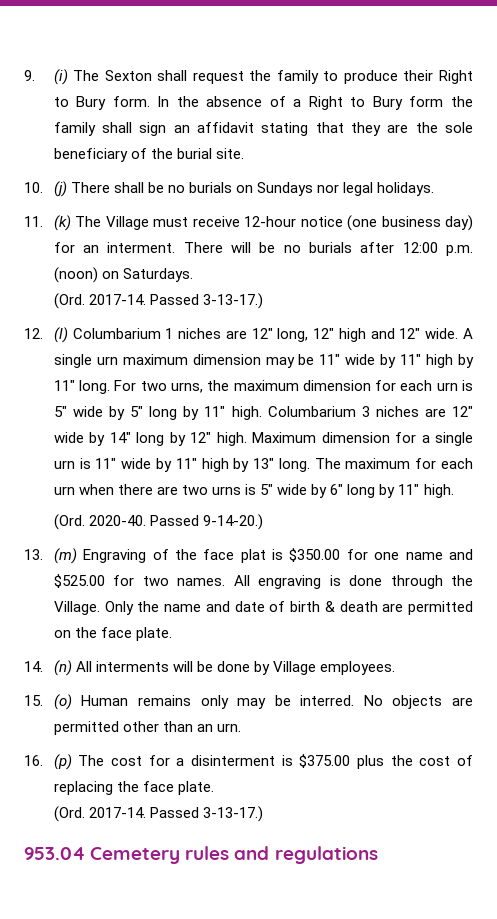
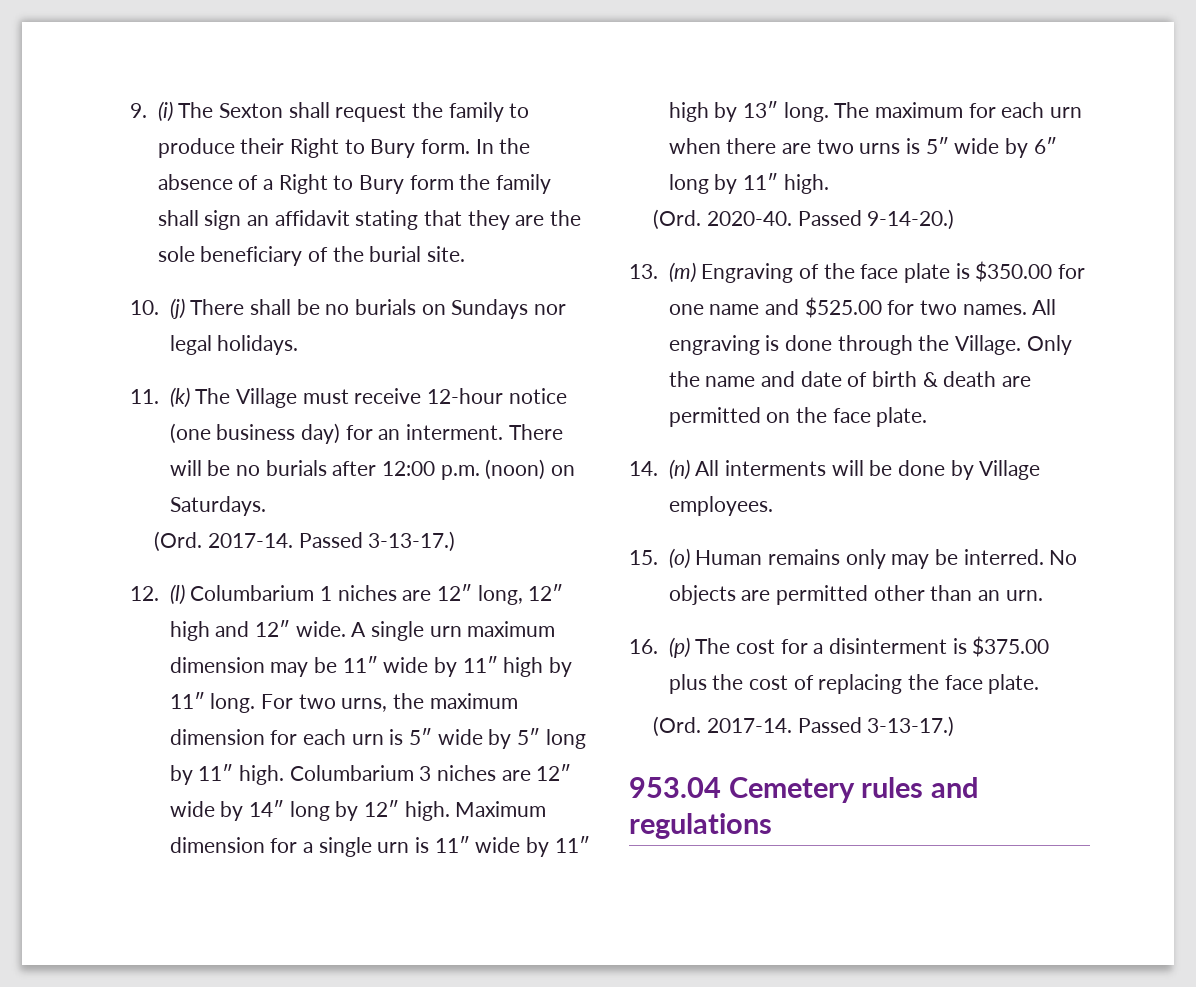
- 13. (m) Engraving of the face plat is $350.00 for one name and $525.00 for two names.
+ 13. (m) Engraving of the face plate is $350.00 for one name and $525.00 for two names.

